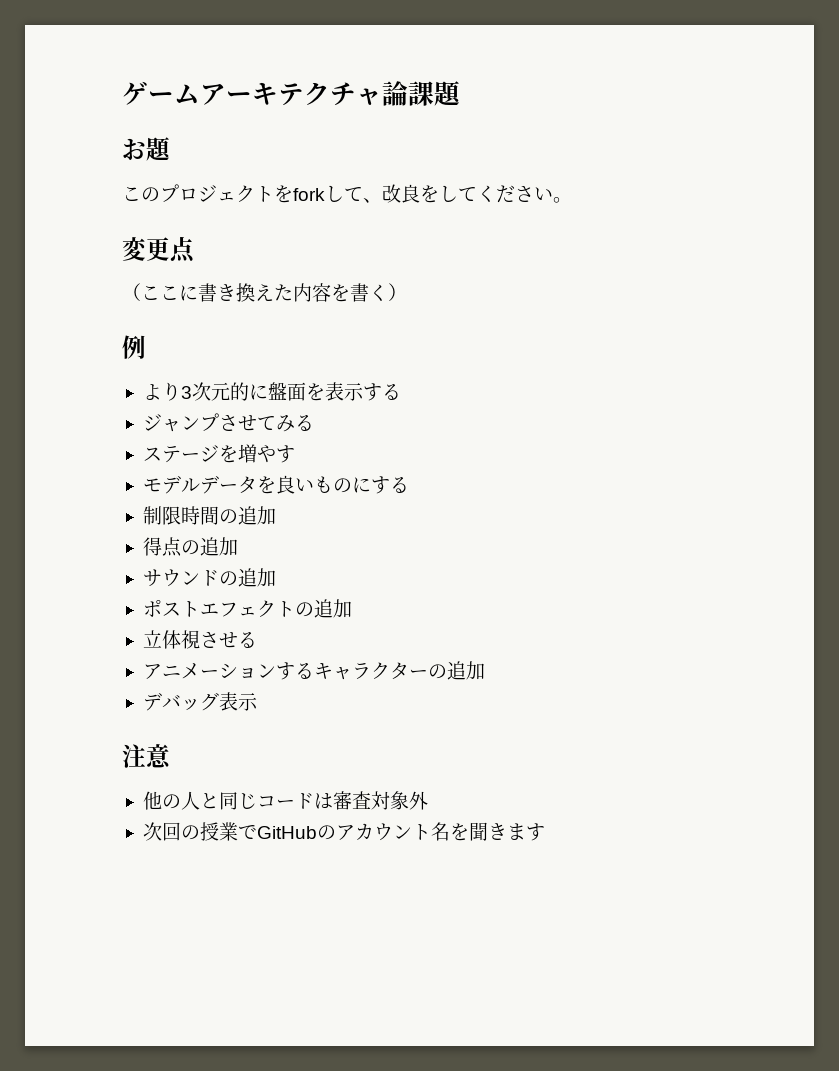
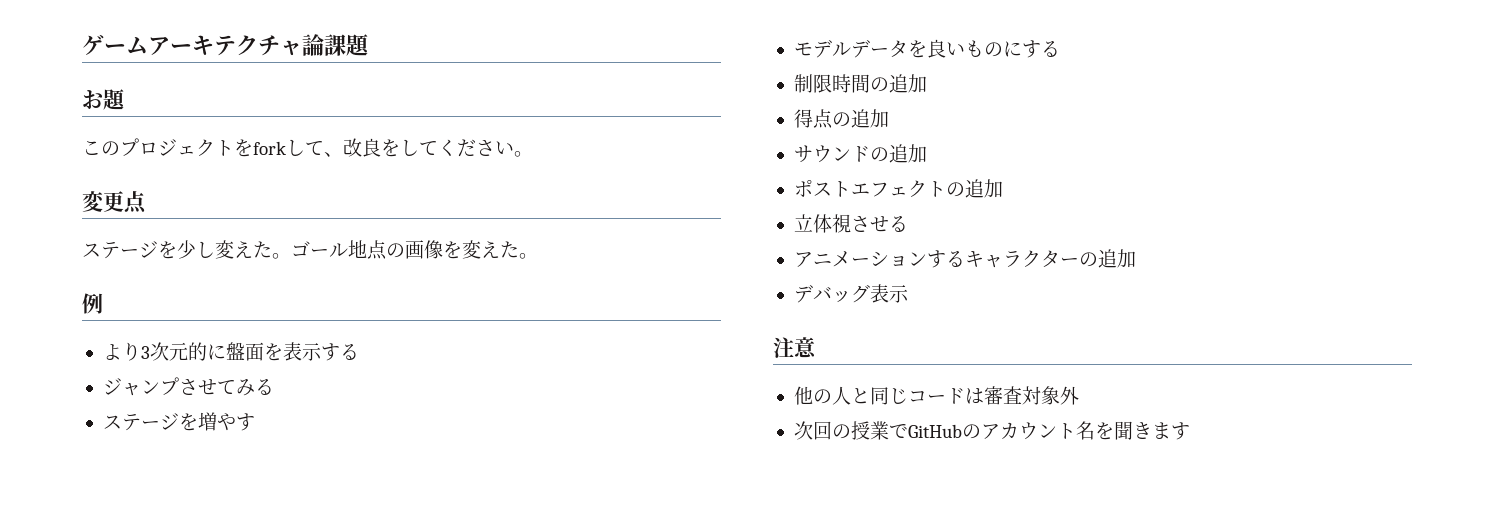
- （ここに書き換えた内容を書く）
+ ステージを少し変えた。ゴール地点の画像を変えた。

